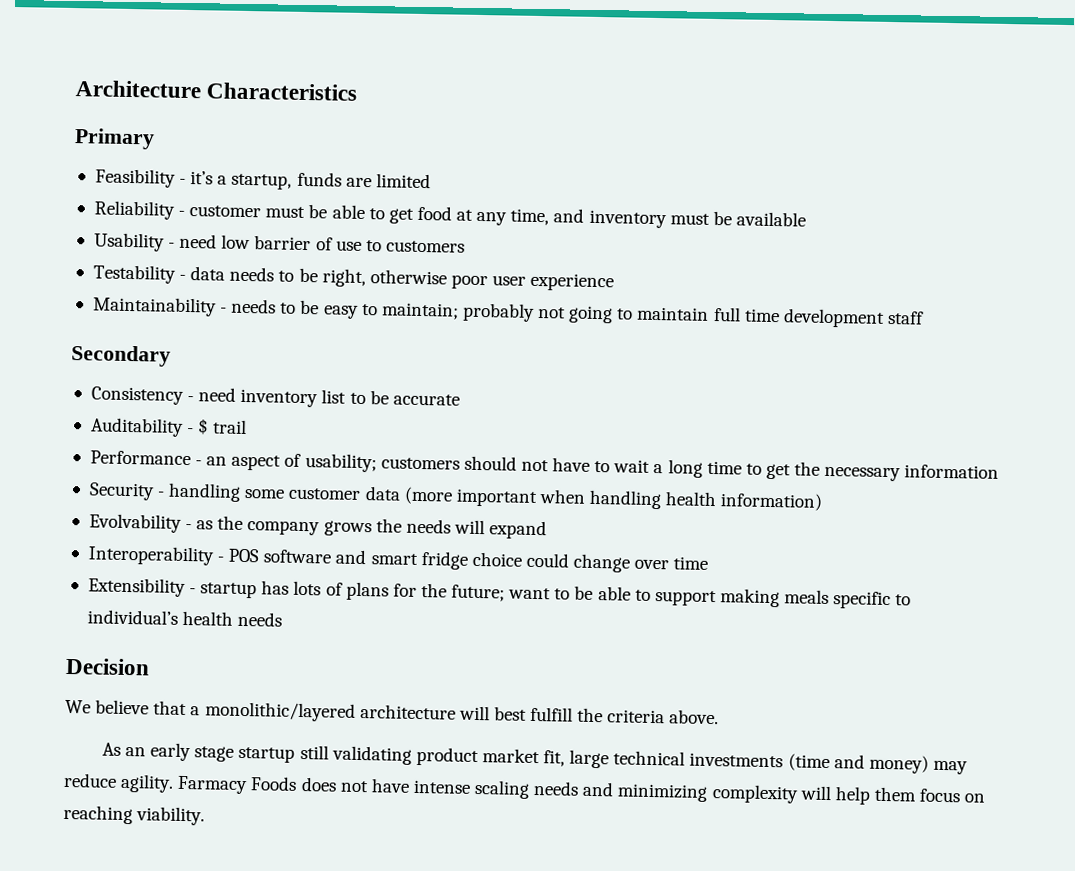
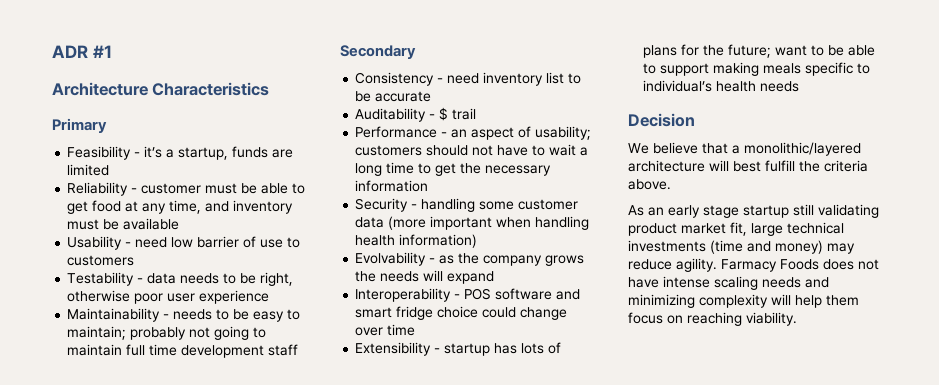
+ ADR #1

